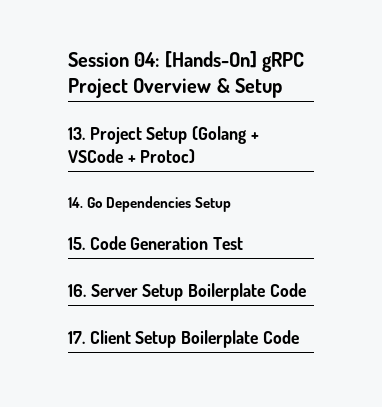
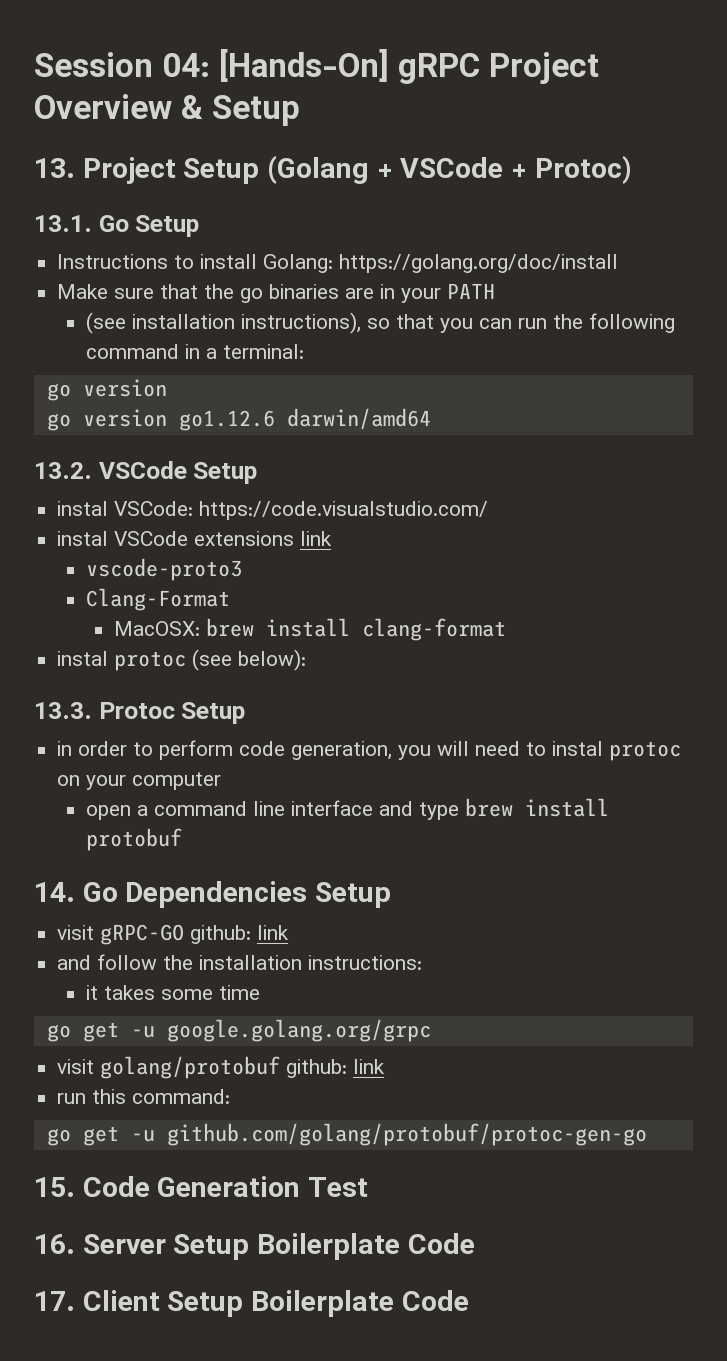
+ 13.1. Go Setup
+ Instructions to install Golang: https://golang.org/doc/install
+ Make sure that the go binaries are in your PATH
+ (see installation instructions), so that you can run the following command in a terminal:
+ go version
+ go version go1.12.6 darwin/amd64
+ 13.2. VSCode Setup
+ instal VSCode: https://code.visualstudio.com/
+ instal VSCode extensions link
+ vscode-proto3
+ Clang-Format
+ MacOSX: brew install clang-format
+ instal protoc (see below):
+ 13.3. Protoc Setup
+ in order to perform code generation, you will need to instal protoc on your computer
+ open a command line interface and type brew install protobuf
  14. Go Dependencies Setup
+ visit gRPC-GO github: link
+ and follow the installation instructions:
+ it takes some time
+ go get -u google.golang.org/grpc
+ visit golang/protobuf github: link
+ run this command:
+ go get -u github.com/golang/protobuf/protoc-gen-go

